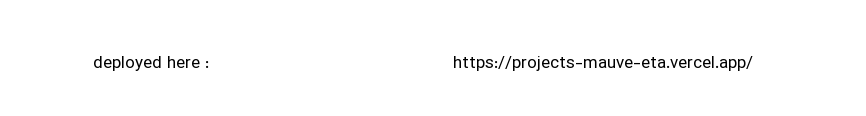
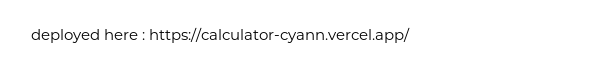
- deployed here : https://projects-mauve-eta.vercel.app/
+ deployed here : https://calculator-cyann.vercel.app/

